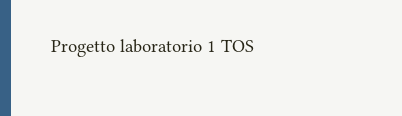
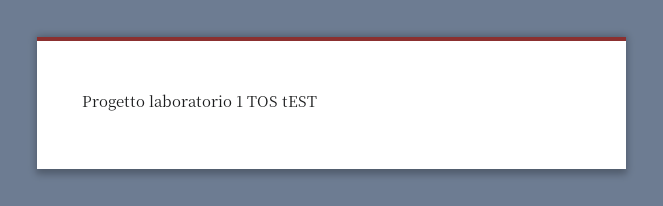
- Progetto laboratorio 1 TOS
+ Progetto laboratorio 1 TOS tEST

